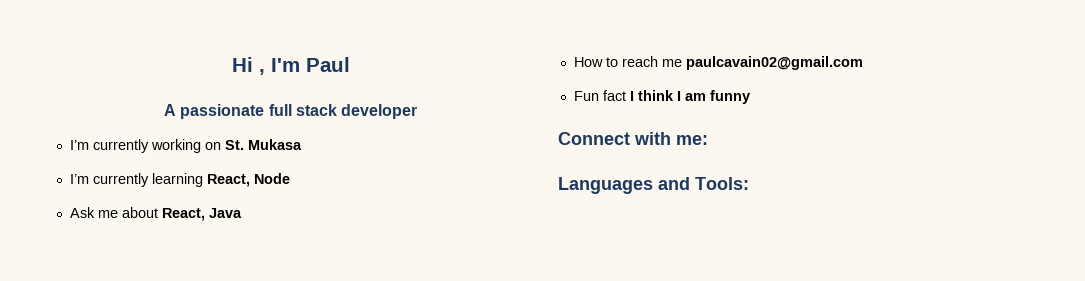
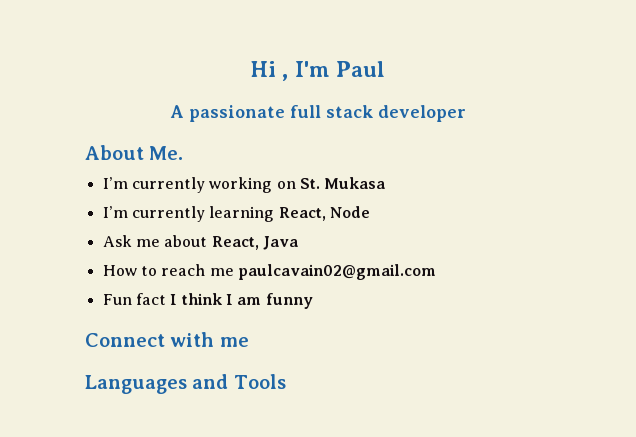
+ About Me.
- Connect with me:
+ Connect with me
- Languages and Tools:
+ Languages and Tools

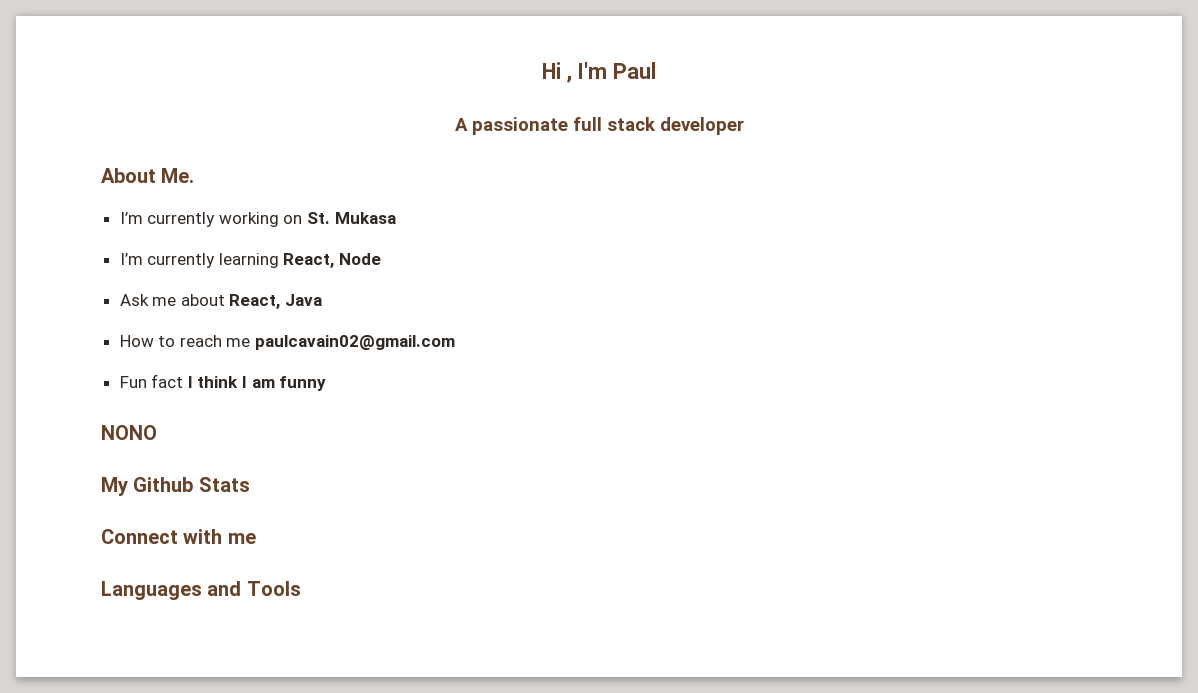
+ NONO
+ My Github Stats

